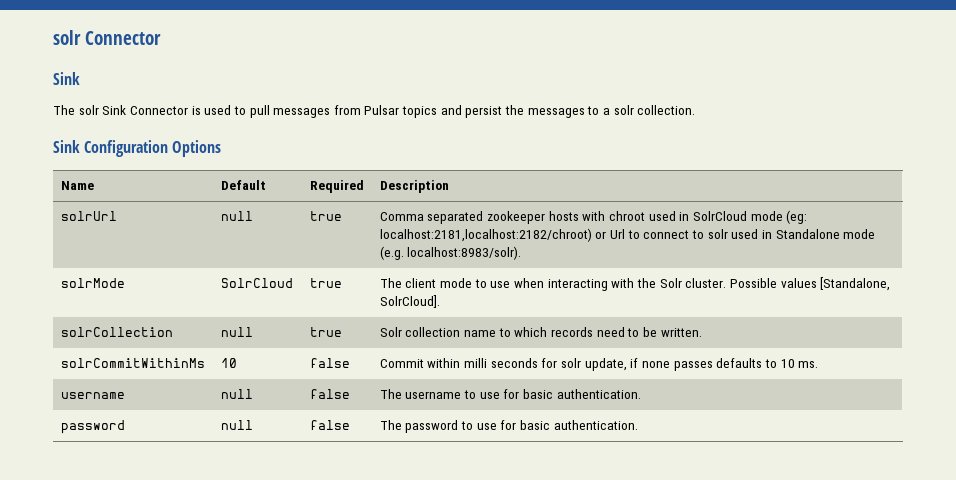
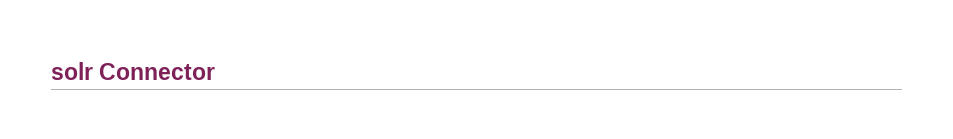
  solr Connector
- Sink
- The solr Sink Connector is used to pull messages from Pulsar topics and persist the messages to a solr collection.
- Sink Configuration Options
- Name | Default | Required | Description
- solrUrl | null | true | Comma separated zookeeper hosts with chroot used in SolrCloud mode (eg: localhost:2181,localhost:2182/chroot) or Url to connect to solr used in Standalone mode (e.g. localhost:8983/solr).
- solrMode | SolrCloud | true | The client mode to use when interacting with the Solr cluster. Possible values [Standalone, SolrCloud].
- solrCollection | null | true | Solr collection name to which records need to be written.
- solrCommitWithinMs | 10 | false | Commit within milli seconds for solr update, if none passes defaults to 10 ms.
- username | null | false | The username to use for basic authentication.
- password | null | false | The password to use for basic authentication.

